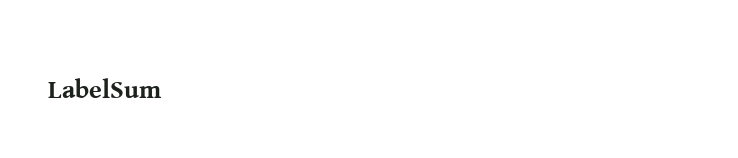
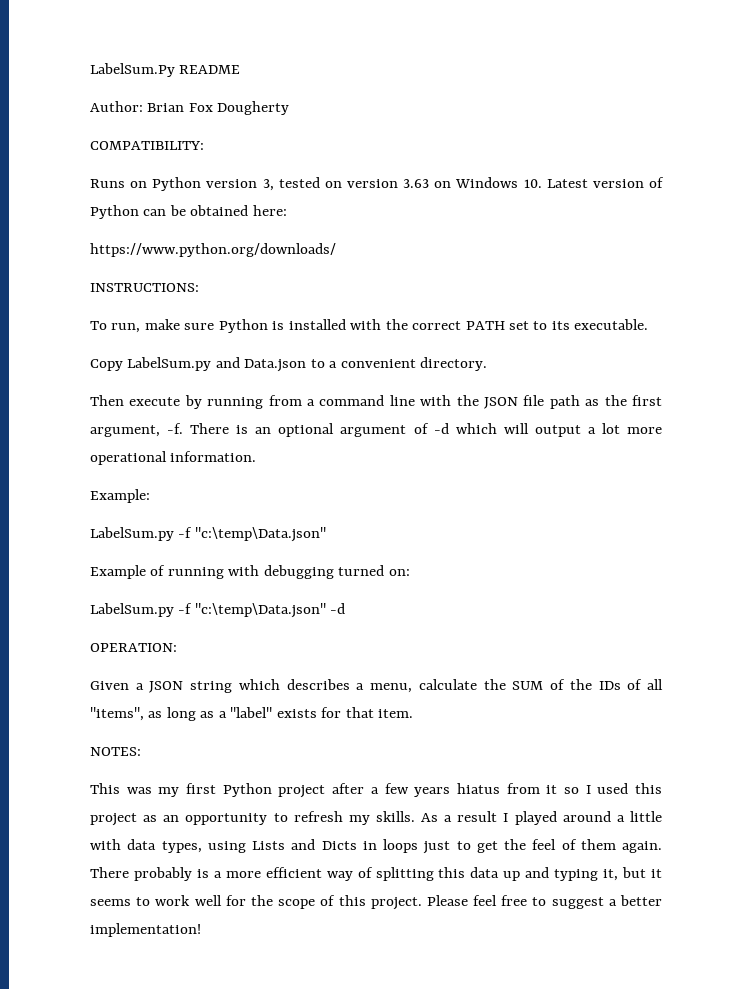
- LabelSum
+ LabelSum.Py README
+ Author: Brian Fox Dougherty
+ COMPATIBILITY:
+ Runs on Python version 3, tested on version 3.63 on Windows 10. Latest version of Python can be obtained here:
+ https://www.python.org/downloads/
+ INSTRUCTIONS:
+ To run, make sure Python is installed with the correct PATH set to its executable.
+ Copy LabelSum.py and Data.json to a convenient directory.
+ Then execute by running from a command line with the JSON file path as the first argument, -f. There is an optional argument of -d which will output a lot more operational information.
+ Example:
+ LabelSum.py -f "c:\temp\Data.json"
+ Example of running with debugging turned on:
+ LabelSum.py -f "c:\temp\Data.json" -d
+ OPERATION:
+ Given a JSON string which describes a menu, calculate the SUM of the IDs of all "items", as long as a "label" exists for that item.
+ NOTES:
+ This was my first Python project after a few years hiatus from it so I used this project as an opportunity to refresh my skills. As a result I played around a little with data types, using Lists and Dicts in loops just to get the feel of them again. There probably is a more efficient way of splitting this data up and typing it, but it seems to work well for the scope of this project. Please feel free to suggest a better implementation!

